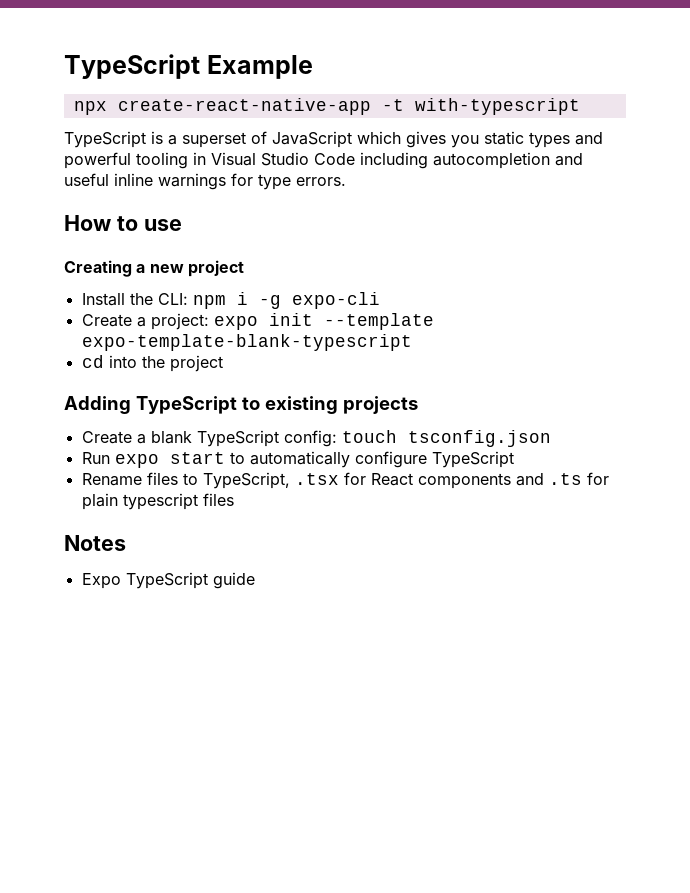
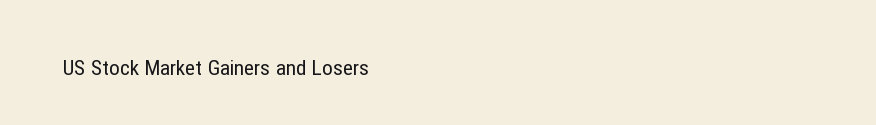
- TypeScript Example
- npx create-react-native-app -t with-typescript
- TypeScript is a superset of JavaScript which gives you static types and powerful tooling in Visual Studio Code including autocompletion and useful inline warnings for type errors.
- How to use
- Creating a new project
- Install the CLI: npm i -g expo-cli
- Create a project: expo init --template expo-template-blank-typescript
- cd into the project
- Adding TypeScript to existing projects
- Create a blank TypeScript config: touch tsconfig.json
- Run expo start to automatically configure TypeScript
- Rename files to TypeScript, .tsx for React components and .ts for plain typescript files
- Notes
- Expo TypeScript guide
+ US Stock Market Gainers and Losers

